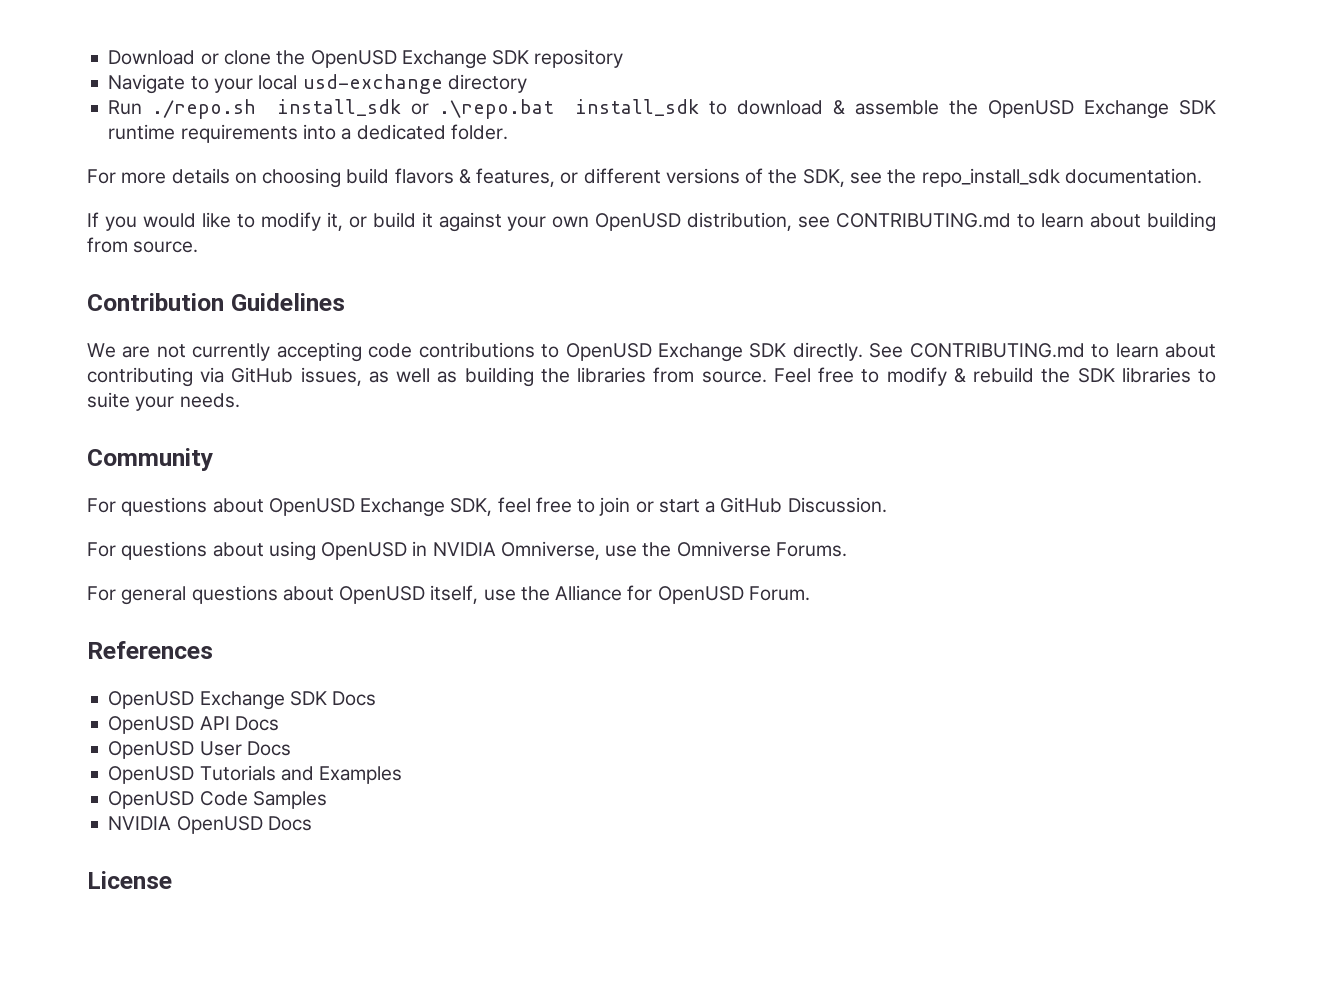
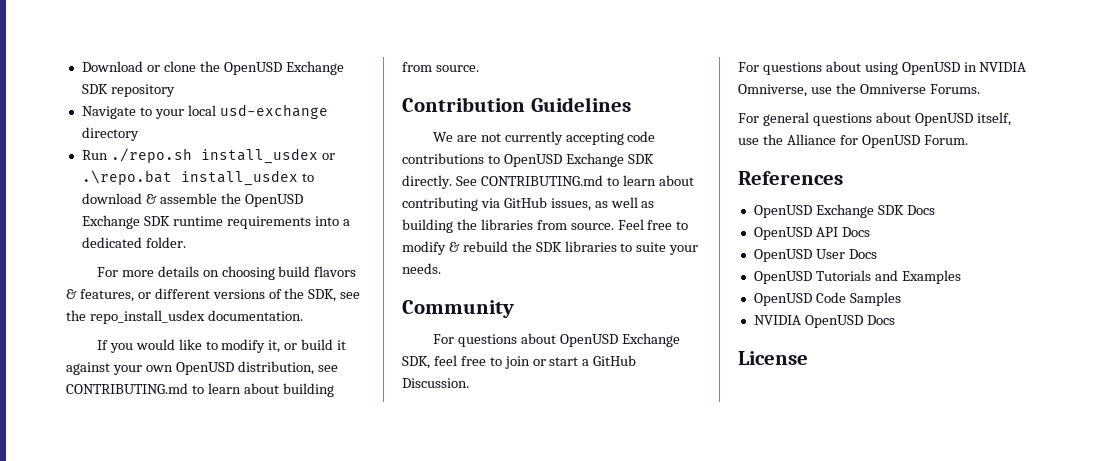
- Run ./repo.sh install_sdk or .\repo.bat install_sdk to download & assemble the OpenUSD Exchange SDK runtime requirements into a dedicated folder.
+ Run ./repo.sh install_usdex or .\repo.bat install_usdex to download & assemble the OpenUSD Exchange SDK runtime requirements into a dedicated folder.
- For more details on choosing build flavors & features, or different versions of the SDK, see the repo_install_sdk documentation.
+ For more details on choosing build flavors & features, or different versions of the SDK, see the repo_install_usdex documentation.

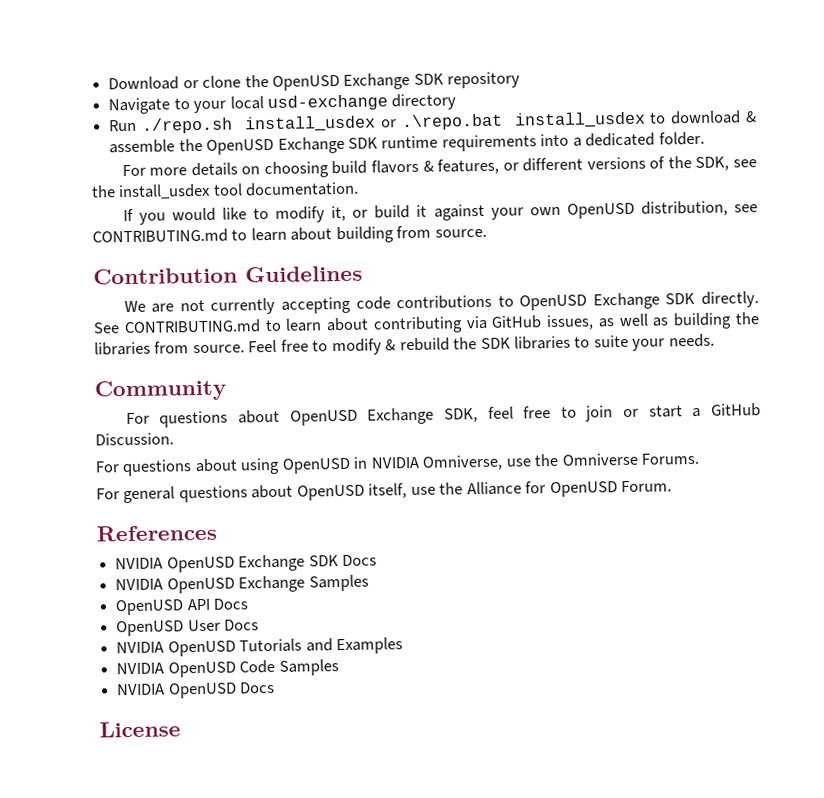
- For more details on choosing build flavors & features, or different versions of the SDK, see the repo_install_usdex documentation.
+ For more details on choosing build flavors & features, or different versions of the SDK, see the install_usdex tool documentation.
- OpenUSD Exchange SDK Docs
+ NVIDIA OpenUSD Exchange SDK Docs
+ NVIDIA OpenUSD Exchange Samples
- OpenUSD Tutorials and Examples
+ NVIDIA OpenUSD Tutorials and Examples
- OpenUSD Code Samples
+ NVIDIA OpenUSD Code Samples

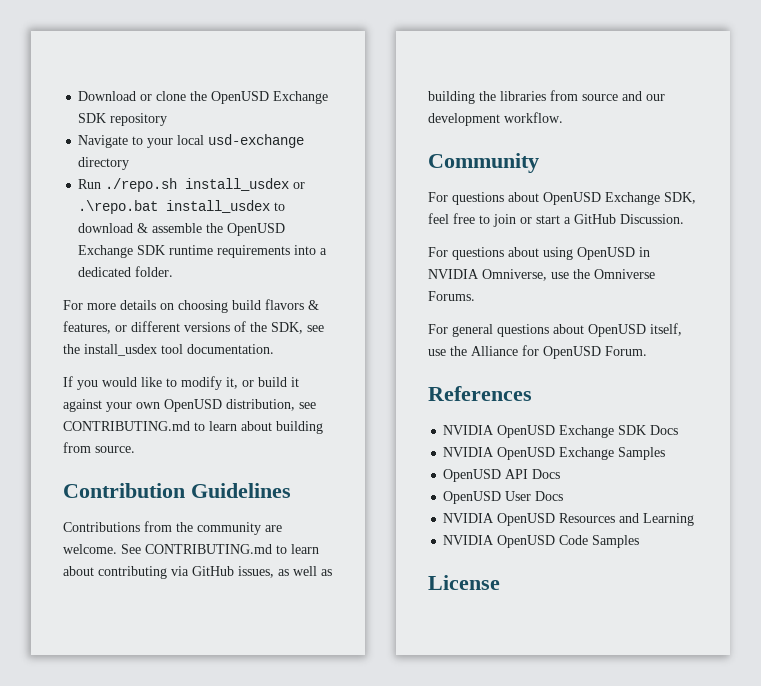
- We are not currently accepting code contributions to OpenUSD Exchange SDK directly.
+ Contributions from the community are welcome.
- See CONTRIBUTING.md to learn about contributing via GitHub issues, as well as building the libraries from source. Feel free to modify & rebuild the SDK libraries to suite your needs.
+ See CONTRIBUTING.md to learn about contributing via GitHub issues, as well as building the libraries from source and our development workflow.
- NVIDIA OpenUSD Tutorials and Examples
+ NVIDIA OpenUSD Resources and Learning
- NVIDIA OpenUSD Docs

